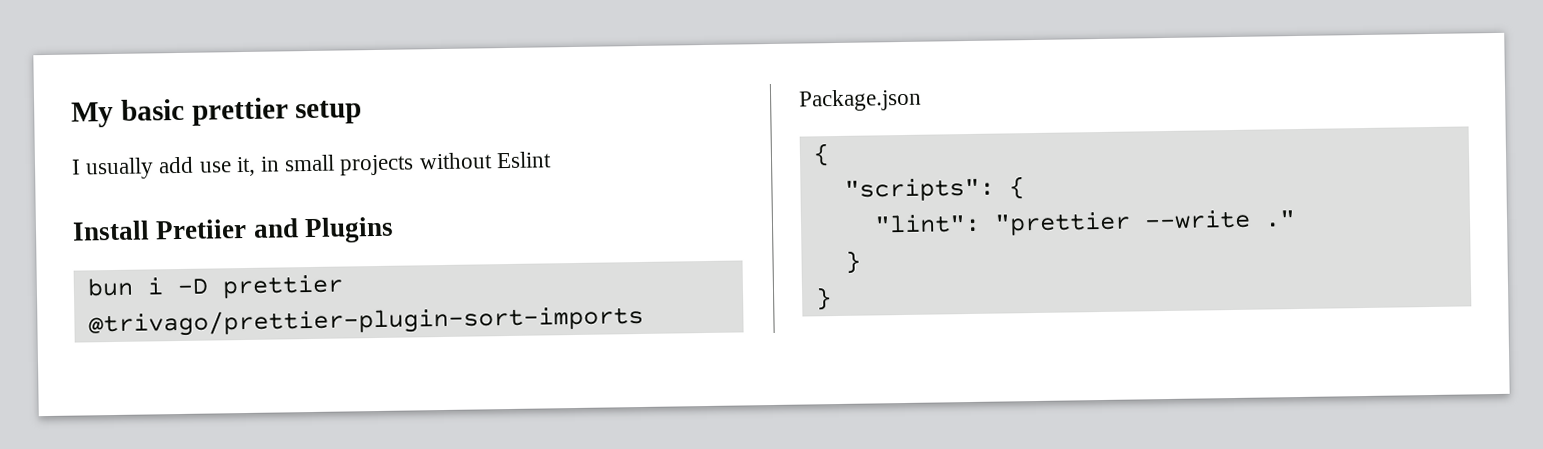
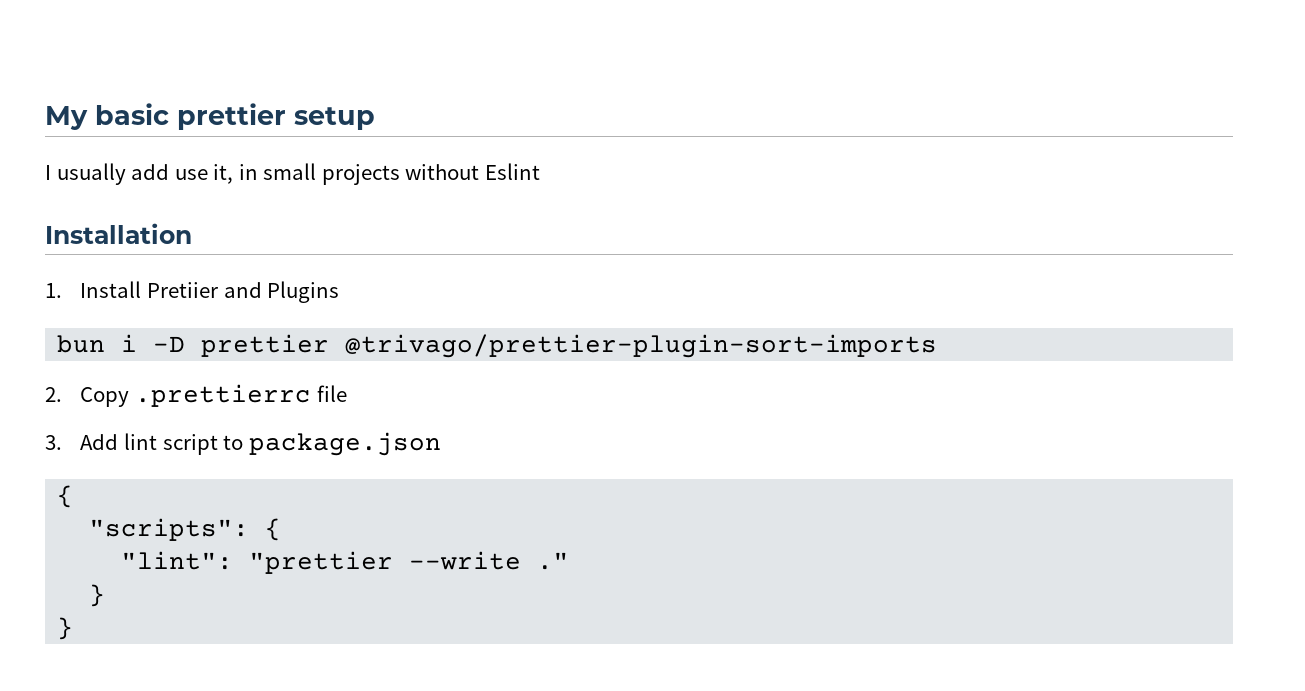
- Install Pretiier and Plugins
+ Installation
+ 1. Install Pretiier and Plugins
- Package.json
+ 2. Copy .prettierrc file
+ 3. Add lint script to package.json

